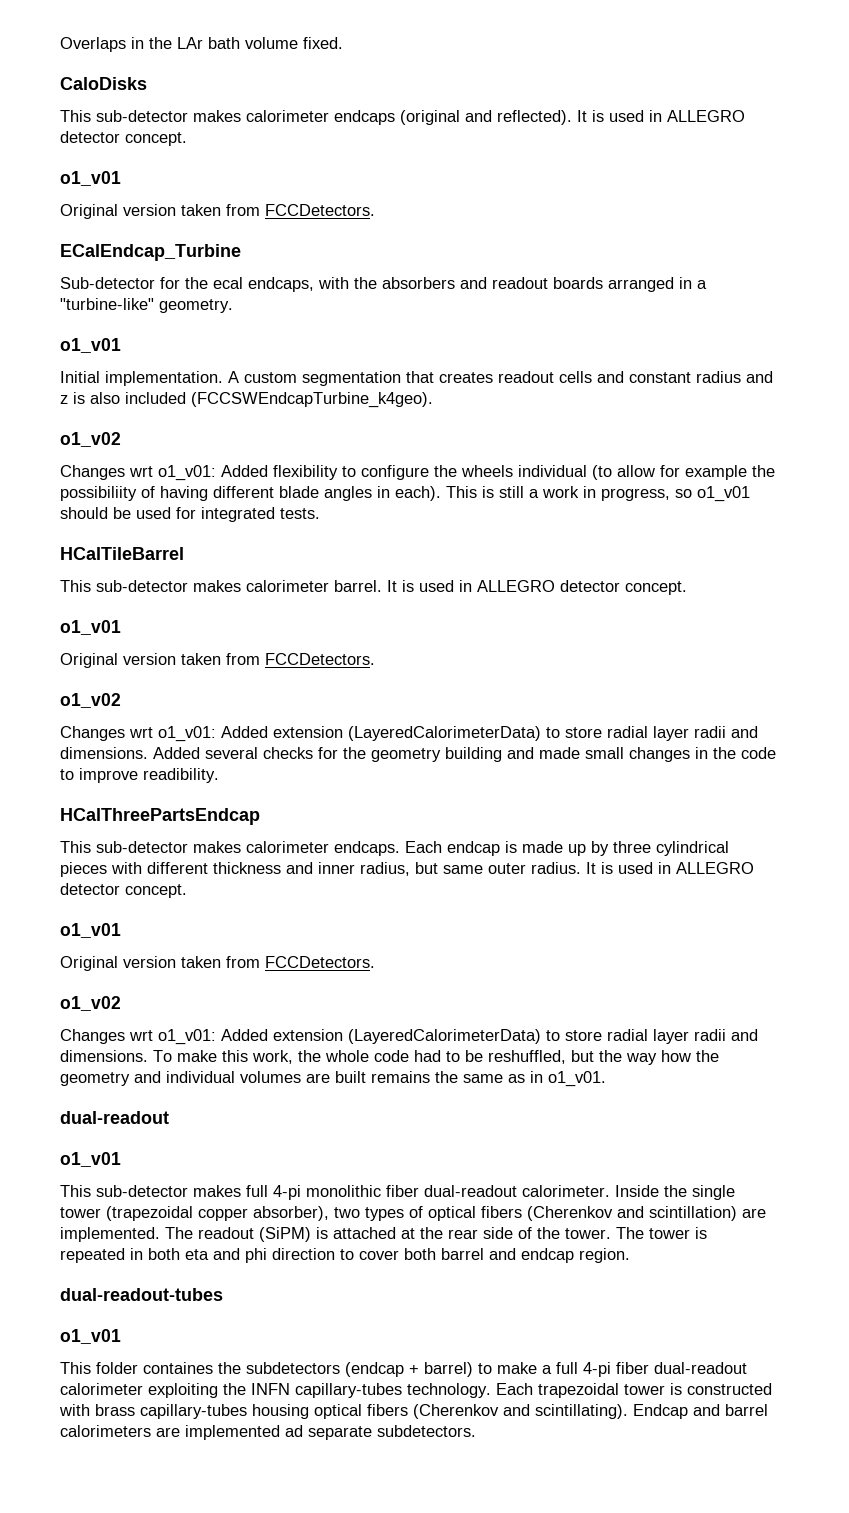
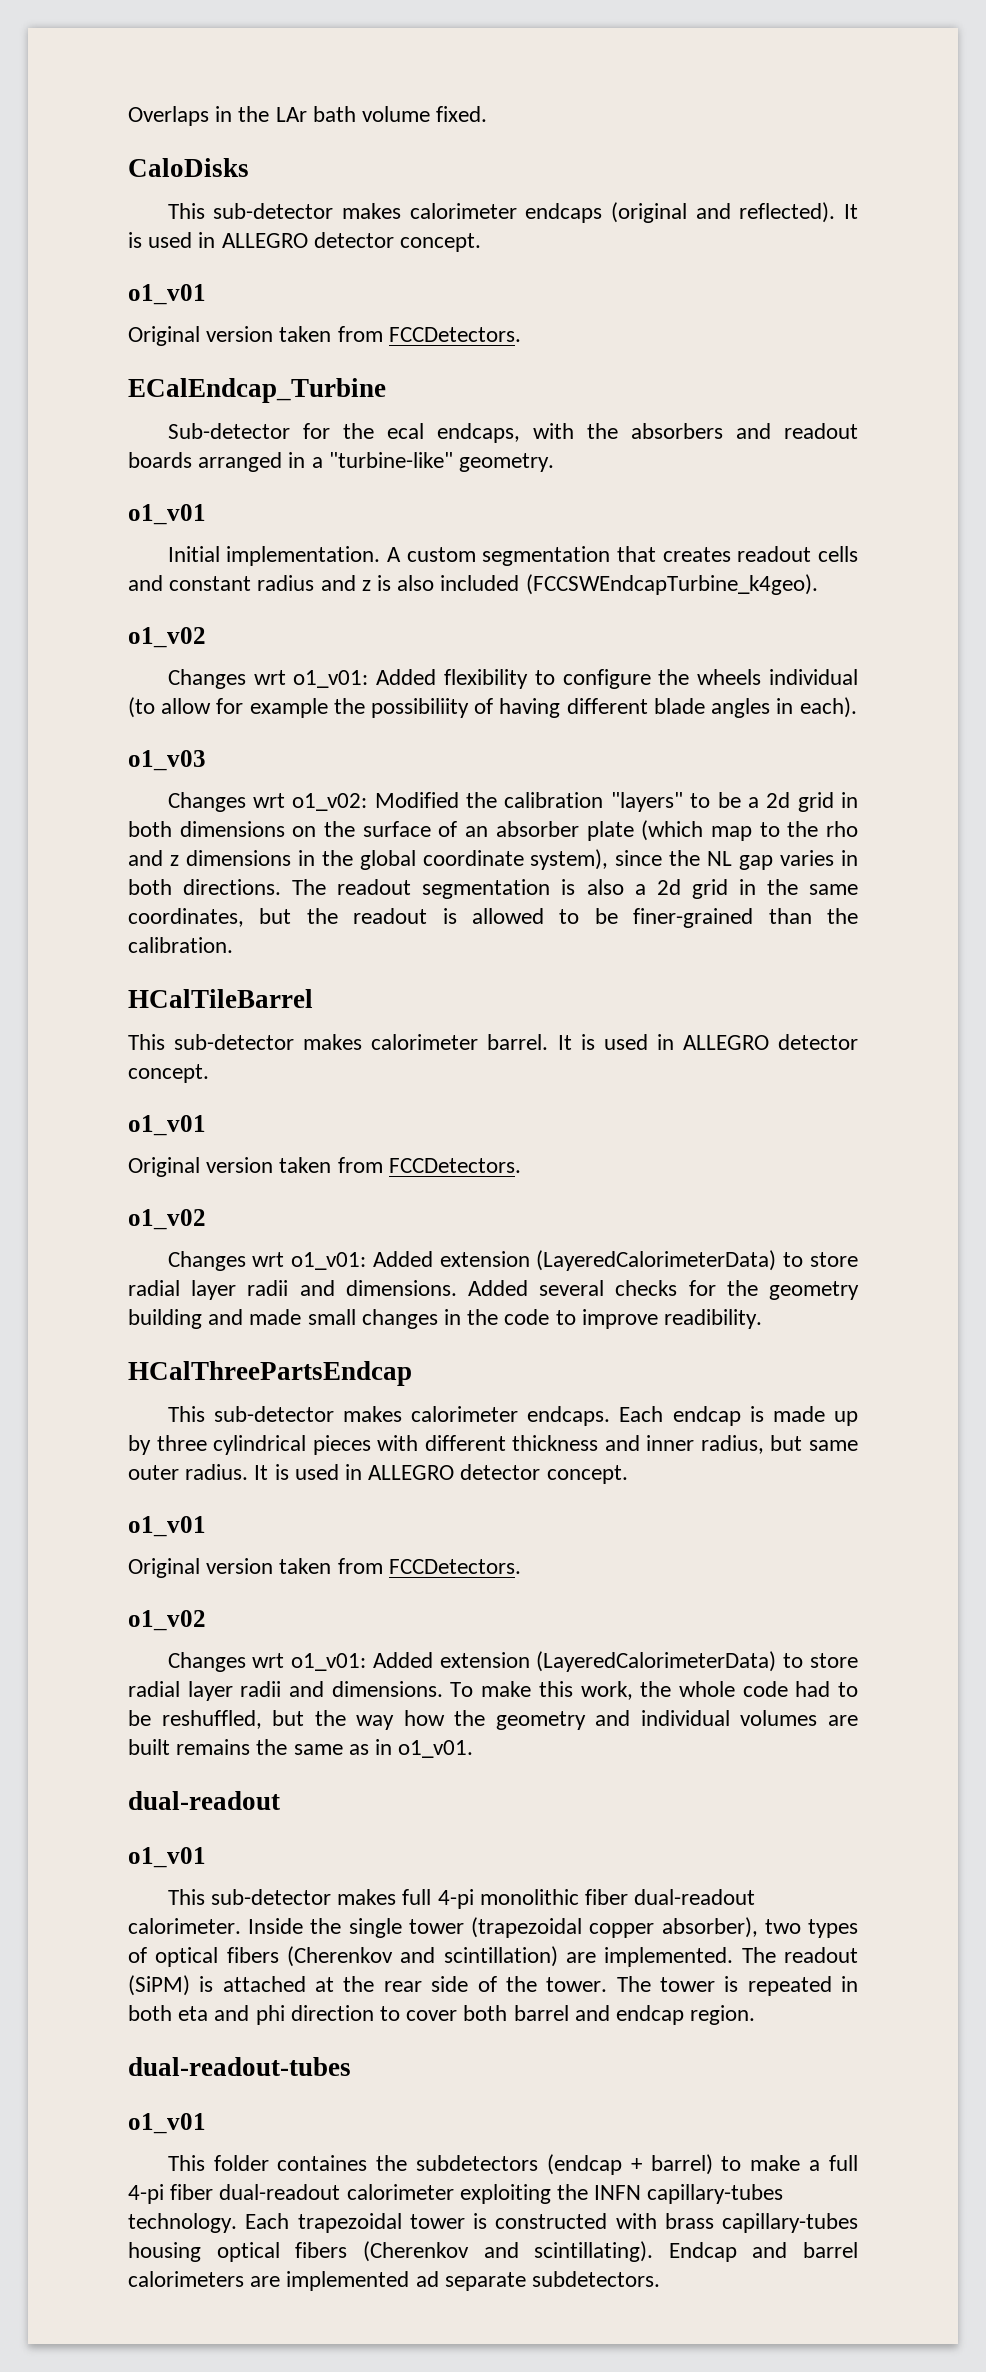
- Changes wrt o1_v01: Added flexibility to configure the wheels individual (to allow for example the possibiliity of having different blade angles in each). This is still a work in progress, so o1_v01 should be used for integrated tests.
+ Changes wrt o1_v01: Added flexibility to configure the wheels individual (to allow for example the possibiliity of having different blade angles in each).
+ o1_v03
+ Changes wrt o1_v02: Modified the calibration "layers" to be a 2d grid in both dimensions on the surface of an absorber plate (which map to the rho and z dimensions in the global coordinate system), since the NL gap varies in both directions. The readout segmentation is also a 2d grid in the same coordinates, but the readout is allowed to be finer-grained than the calibration.

